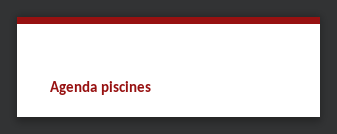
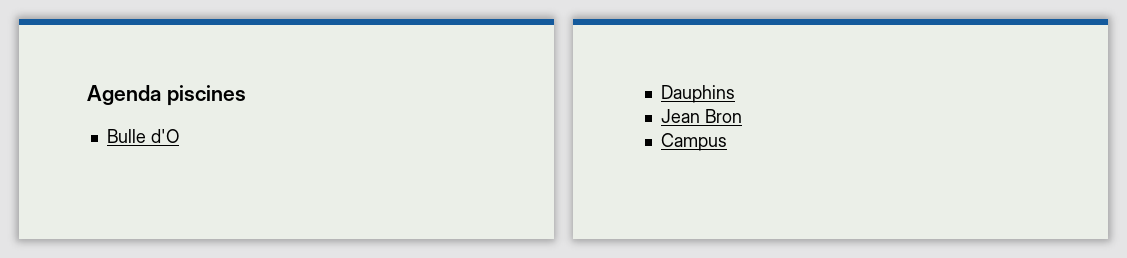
+ Bulle d'O
+ Dauphins
+ Jean Bron
+ Campus

